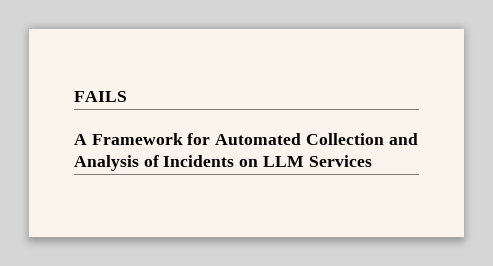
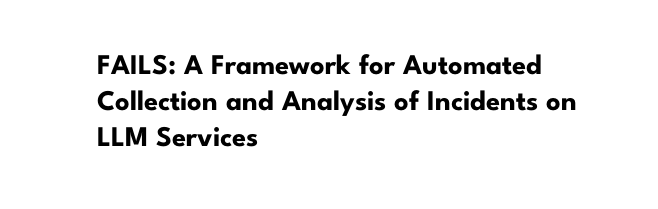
- FAILS
- A Framework for Automated Collection and Analysis of Incidents on LLM Services
+ FAILS: A Framework for Automated Collection and Analysis of Incidents on LLM Services

